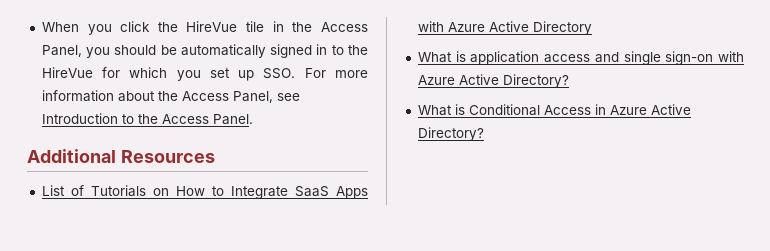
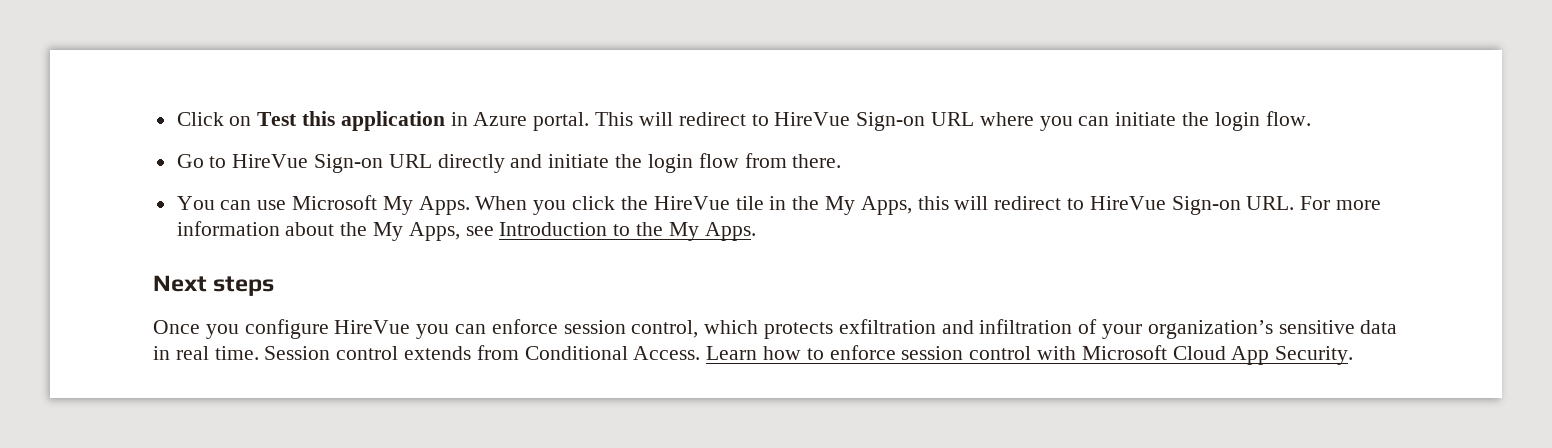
+ Click on Test this application in Azure portal. This will redirect to HireVue Sign-on URL where you can initiate the login flow.
+ Go to HireVue Sign-on URL directly and initiate the login flow from there.
+ You can use Microsoft My Apps.
- When you click the HireVue tile in the Access Panel, you should be automatically signed in to the HireVue for which you set up SSO. For more information about the Access Panel, see Introduction to the Access Panel.
- Additional Resources
- List of Tutorials on How to Integrate SaaS Apps with Azure Active Directory
- What is application access and single sign-on with Azure Active Directory?
- What is Conditional Access in Azure Active Directory?
+ When you click the HireVue tile in the My Apps, this will redirect to HireVue Sign-on URL. For more information about the My Apps, see Introduction to the My Apps.
+ Next steps
+ Once you configure HireVue you can enforce session control, which protects exfiltration and infiltration of your organization’s sensitive data in real time. Session control extends from Conditional Access. Learn how to enforce session control with Microsoft Cloud App Security.

